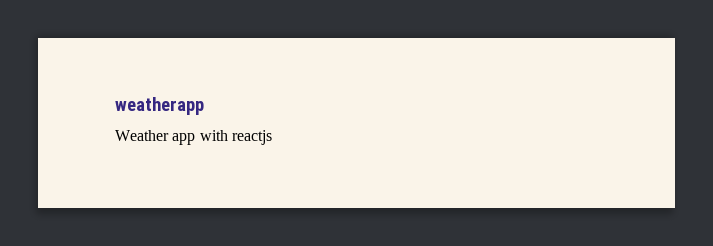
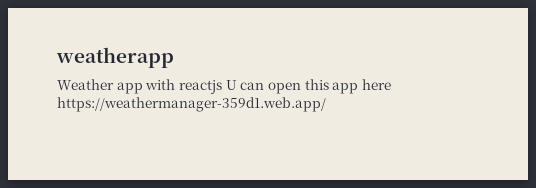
- Weather app with reactjs
+ Weather app with reactjs U can open this app here https://weathermanager-359d1.web.app/

